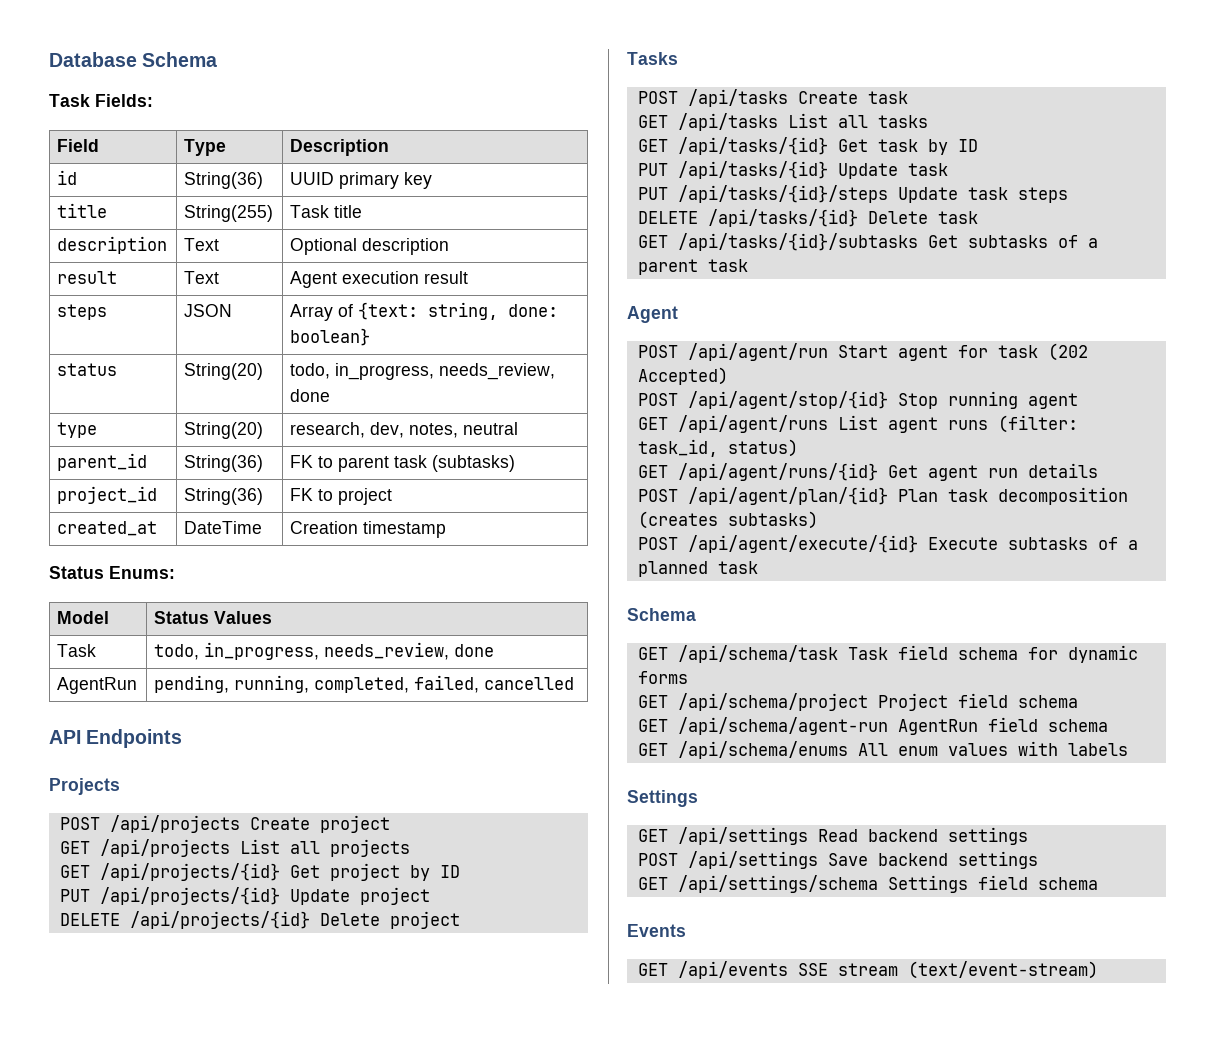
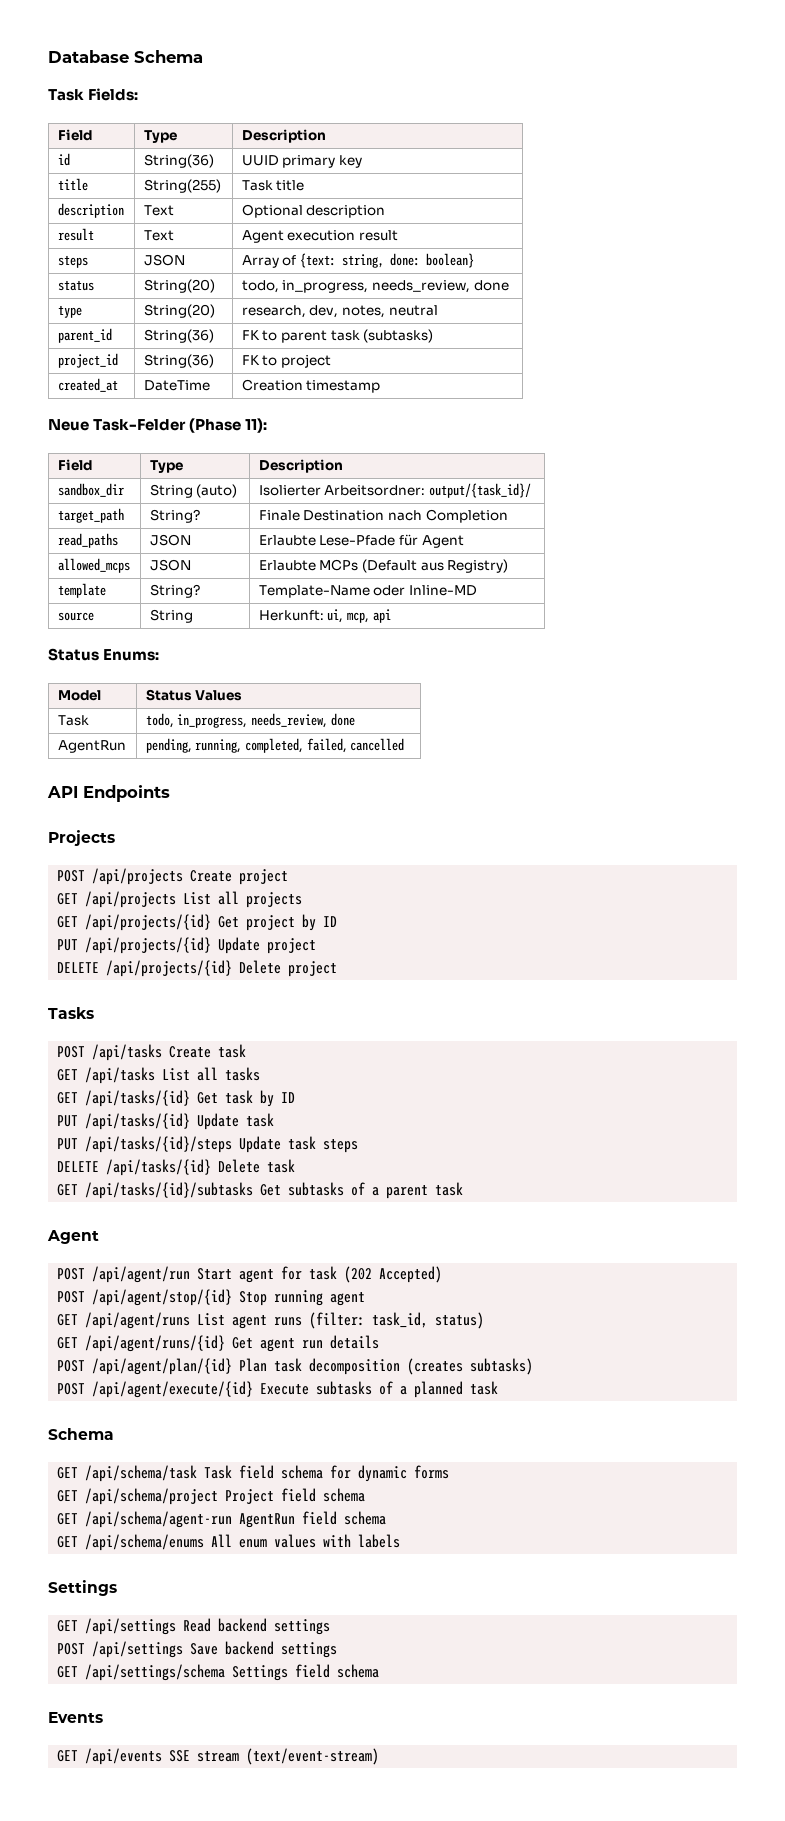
+ Neue Task-Felder (Phase 11):
+ Field | Type | Description
+ sandbox_dir | String (auto) | Isolierter Arbeitsordner: output/{task_id}/
+ target_path | String? | Finale Destination nach Completion
+ read_paths | JSON | Erlaubte Lese-Pfade für Agent
+ allowed_mcps | JSON | Erlaubte MCPs (Default aus Registry)
+ template | String? | Template-Name oder Inline-MD
+ source | String | Herkunft: ui, mcp, api

